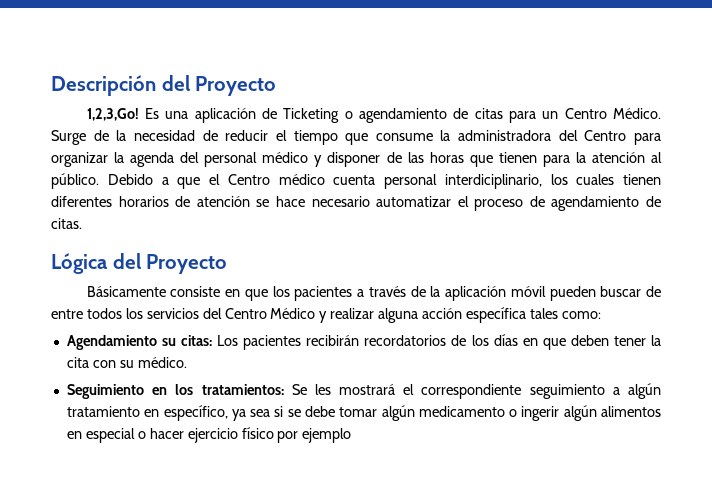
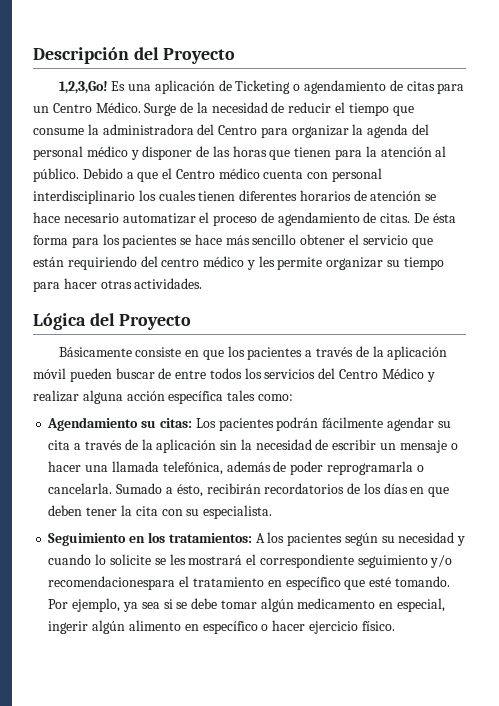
- Debido a que el Centro médico cuenta personal interdiciplinario, los cuales tienen diferentes horarios de atención se hace necesario automatizar el proceso de agendamiento de citas.
+ Debido a que el Centro médico cuenta con personal interdisciplinario los cuales tienen diferentes horarios de atención se hace necesario automatizar el proceso de agendamiento de citas. De ésta forma para los pacientes se hace más sencillo obtener el servicio que están requiriendo del centro médico y les permite organizar su tiempo para hacer otras actividades.
- Agendamiento su citas: Los pacientes recibirán recordatorios de los días en que deben tener la cita con su médico.
+ Agendamiento su citas: Los pacientes podrán fácilmente agendar su cita a través de la aplicación sin la necesidad de escribir un mensaje o hacer una llamada telefónica, además de poder reprogramarla o cancelarla. Sumado a ésto, recibirán recordatorios de los días en que deben tener la cita con su especialista.
- Seguimiento en los tratamientos: Se les mostrará el correspondiente seguimiento a algún tratamiento en específico, ya sea si se debe tomar algún medicamento o ingerir algún alimentos en especial o hacer ejercicio físico por ejemplo
+ Seguimiento en los tratamientos: A los pacientes según su necesidad y cuando lo solicite se les mostrará el correspondiente seguimiento y/o recomendacionespara el tratamiento en específico que esté tomando. Por ejemplo, ya sea si se debe tomar algún medicamento en especial, ingerir algún alimento en específico o hacer ejercicio físico.

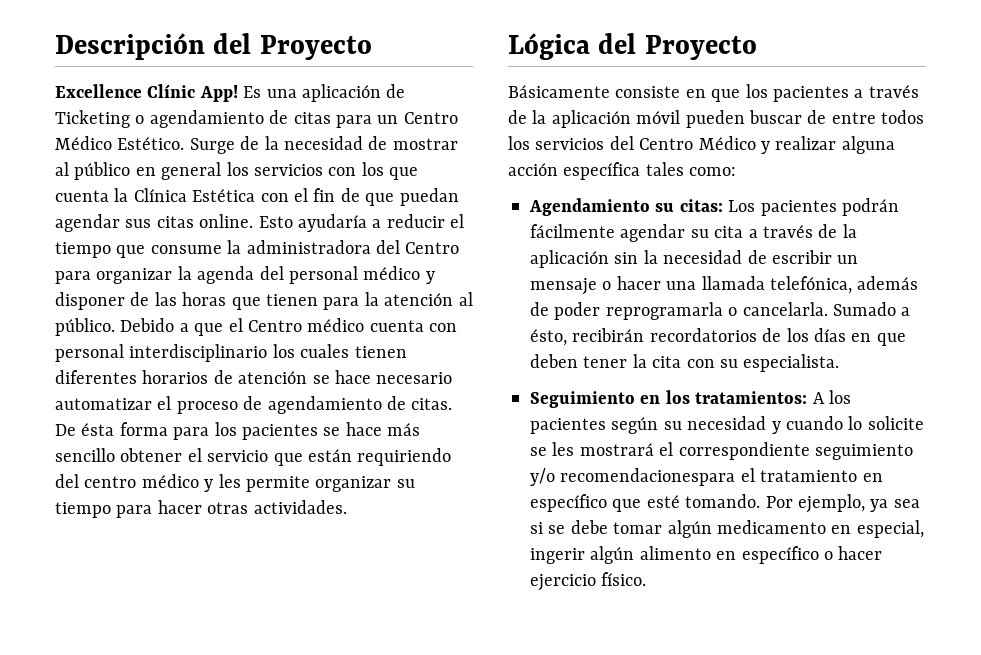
- 1,2,3,Go!
+ Excellence Clínic App!
- Es una aplicación de Ticketing o agendamiento de citas para un Centro Médico.
+ Es una aplicación de Ticketing o agendamiento de citas para un Centro Médico Estético.
- Surge de la necesidad de reducir el tiempo que consume la administradora del Centro para organizar la agenda del personal médico y disponer de las horas que tienen para la atención al público.
+ Surge de la necesidad de mostrar al público en general los servicios con los que cuenta la Clínica Estética con el fin de que puedan agendar sus citas online. Esto ayudaría a reducir el tiempo que consume la administradora del Centro para organizar la agenda del personal médico y disponer de las horas que tienen para la atención al público.

